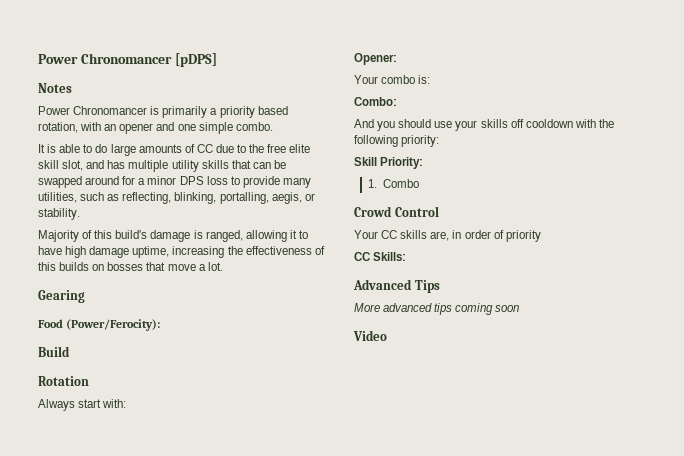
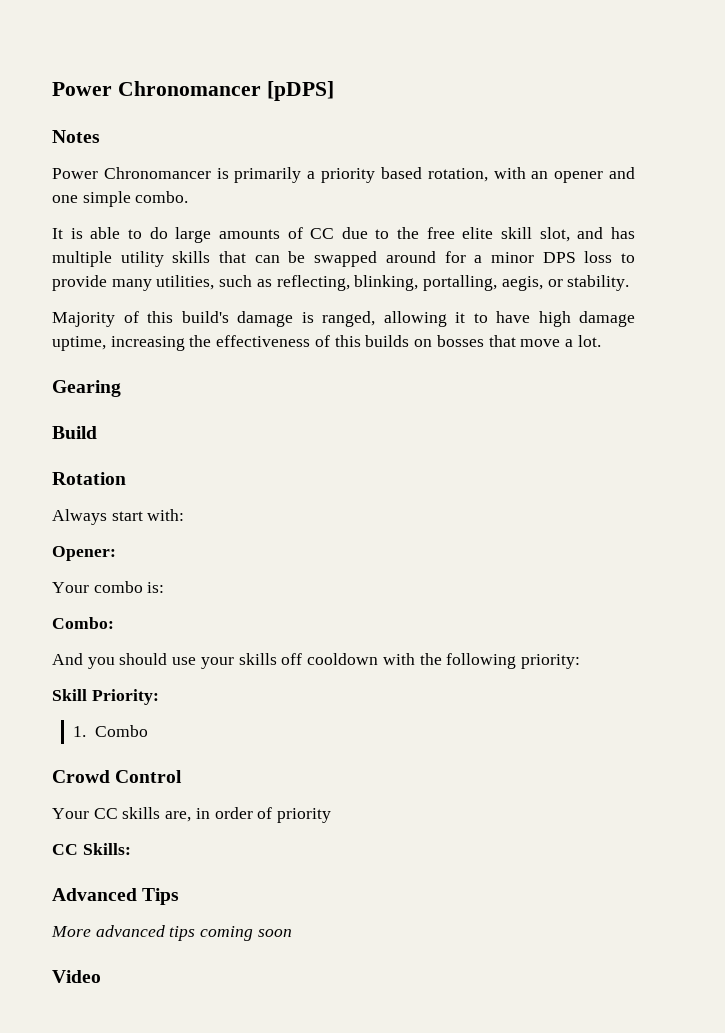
- Food (Power/Ferocity):

